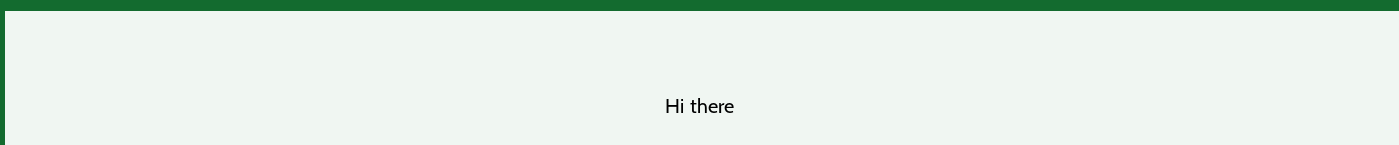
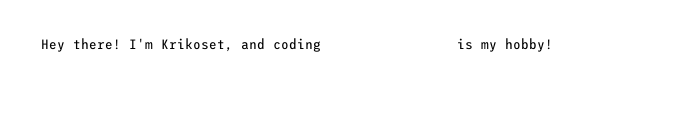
- Hi there
+ Hey there! I'm Krikoset, and coding is my hobby!

